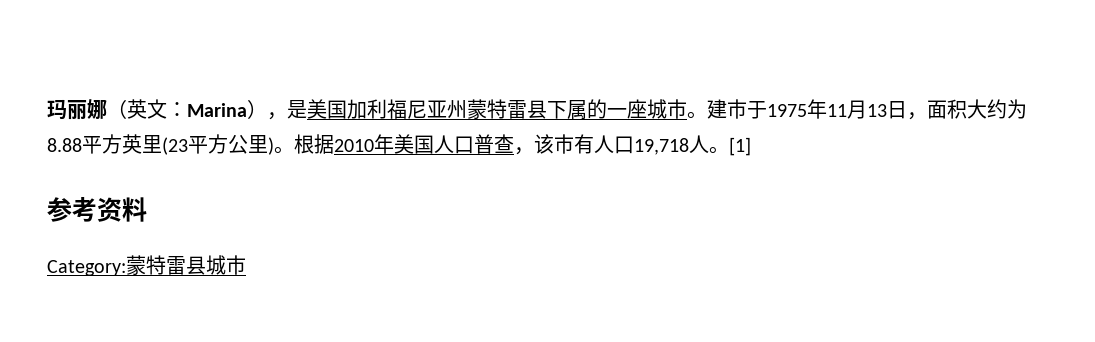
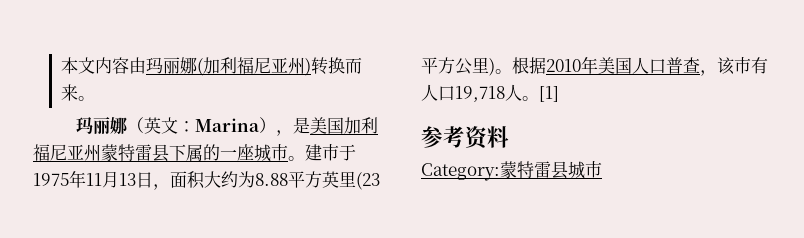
+ 本文内容由玛丽娜(加利福尼亚州)转换而来。

